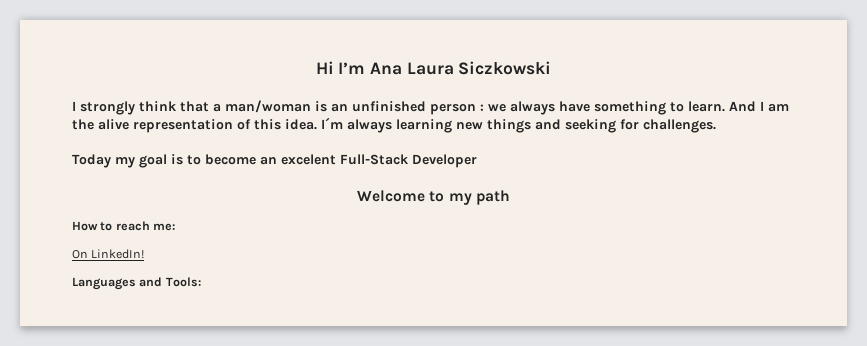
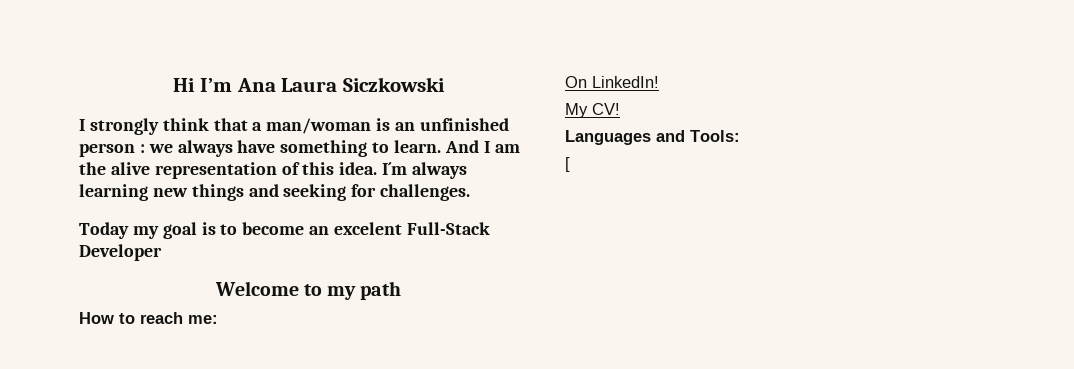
+ My CV!
+ [

